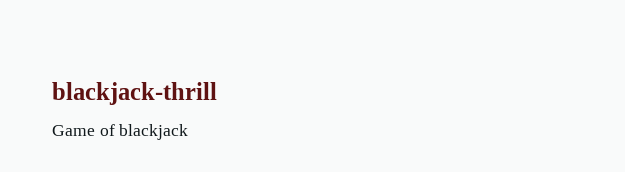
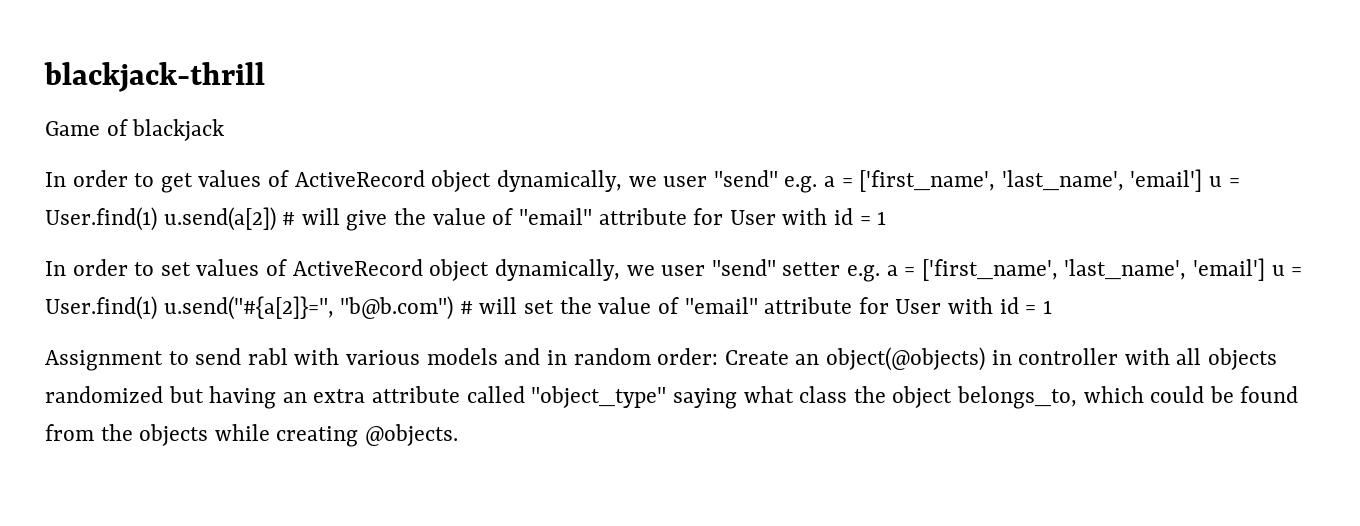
+ In order to get values of ActiveRecord object dynamically, we user "send" e.g. a = ['first_name', 'last_name', 'email'] u = User.find(1) u.send(a[2]) # will give the value of "email" attribute for User with id = 1
+ In order to set values of ActiveRecord object dynamically, we user "send" setter e.g. a = ['first_name', 'last_name', 'email'] u = User.find(1) u.send("#{a[2]}=", "b@b.com") # will set the value of "email" attribute for User with id = 1
+ Assignment to send rabl with various models and in random order: Create an object(@objects) in controller with all objects randomized but having an extra attribute called "object_type" saying what class the object belongs_to, which could be found from the objects while creating @objects.

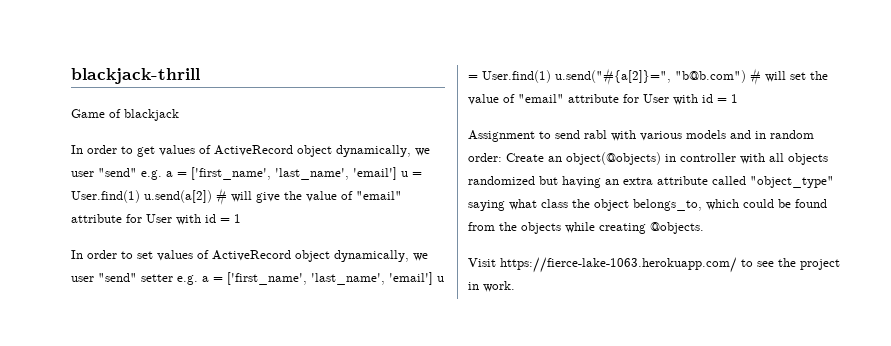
+ Visit https://fierce-lake-1063.herokuapp.com/ to see the project in work.

